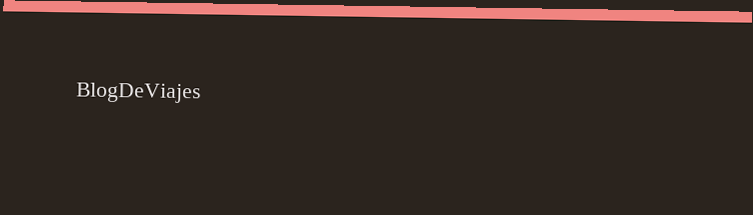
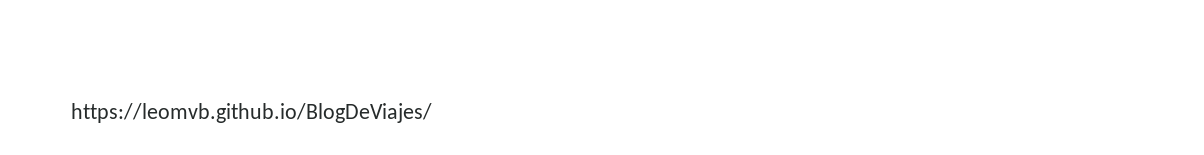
- BlogDeViajes
+ https://leomvb.github.io/BlogDeViajes/

